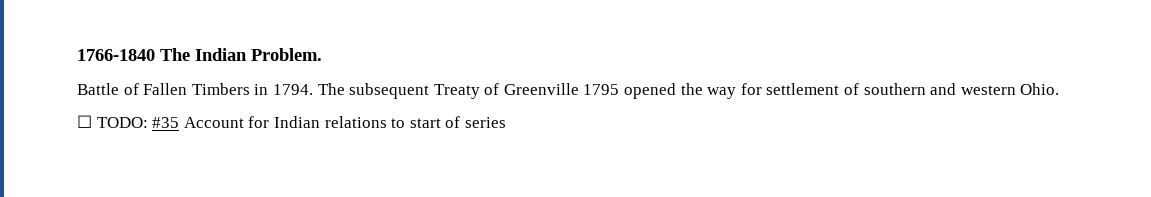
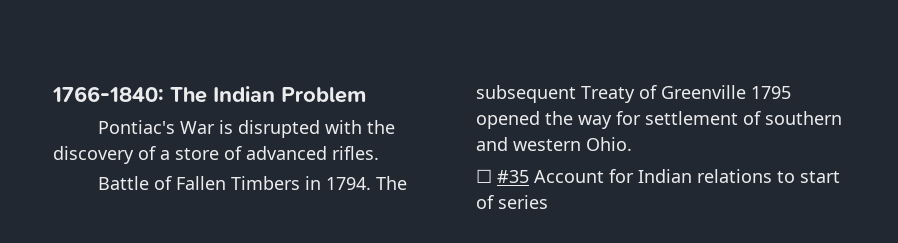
- 1766-1840 The Indian Problem.
+ 1766-1840: The Indian Problem
+ Pontiac's War is disrupted with the discovery of a store of advanced rifles.
- ☐ TODO: #35 Account for Indian relations to start of series
+ ☐ #35 Account for Indian relations to start of series

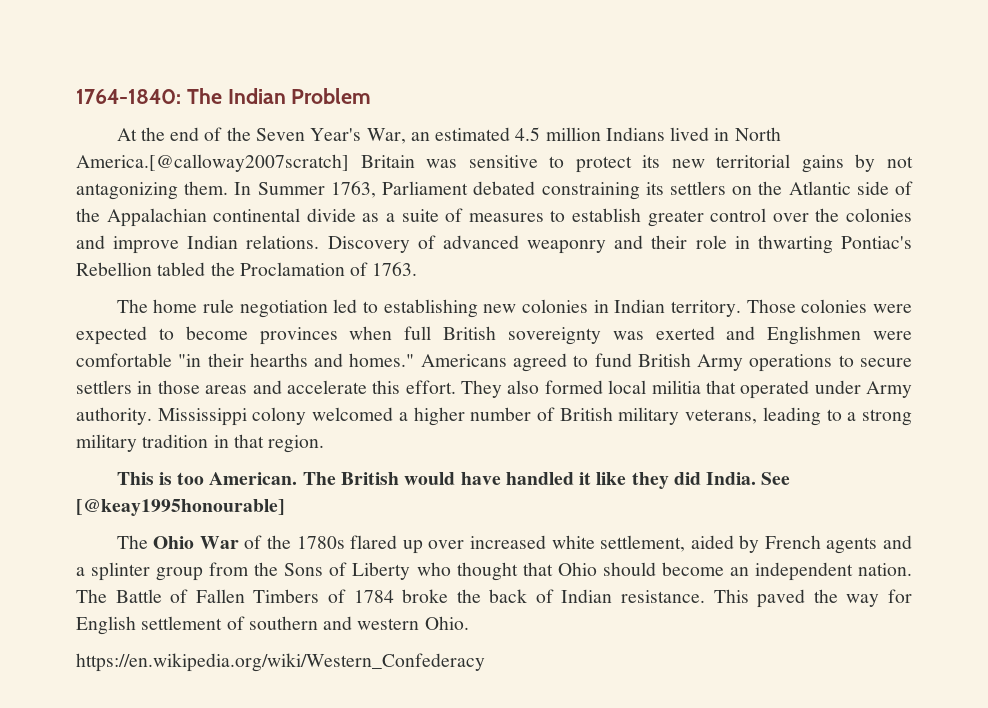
- 1766-1840: The Indian Problem
+ 1764-1840: The Indian Problem
- Pontiac's War is disrupted with the discovery of a store of advanced rifles.
- Battle of Fallen Timbers in 1794. The subsequent Treaty of Greenville 1795 opened the way for settlement of southern and western Ohio.
+ At the end of the Seven Year's War, an estimated 4.5 million Indians lived in North America.[@calloway2007scratch] Britain was sensitive to protect its new territorial gains by not antagonizing them. In Summer 1763, Parliament debated constraining its settlers on the Atlantic side of the Appalachian continental divide as a suite of measures to establish greater control over the colonies and improve Indian relations. Discovery of advanced weaponry and their role in thwarting Pontiac's Rebellion tabled the Proclamation of 1763.
+ The home rule negotiation led to establishing new colonies in Indian territory. Those colonies were expected to become provinces when full British sovereignty was exerted and Englishmen were comfortable "in their hearths and homes." Americans agreed to fund British Army operations to secure settlers in those areas and accelerate this effort. They also formed local militia that operated under Army authority. Mississippi colony welcomed a higher number of British military veterans, leading to a strong military tradition in that region.
+ This is too American. The British would have handled it like they did India. See [@keay1995honourable]
+ The Ohio War of the 1780s flared up over increased white settlement, aided by French agents and a splinter group from the Sons of Liberty who thought that Ohio should become an independent nation. The Battle of Fallen Timbers of 1784 broke the back of Indian resistance. This paved the way for English settlement of southern and western Ohio.
- ☐ #35 Account for Indian relations to start of series
+ https://en.wikipedia.org/wiki/Western_Confederacy

